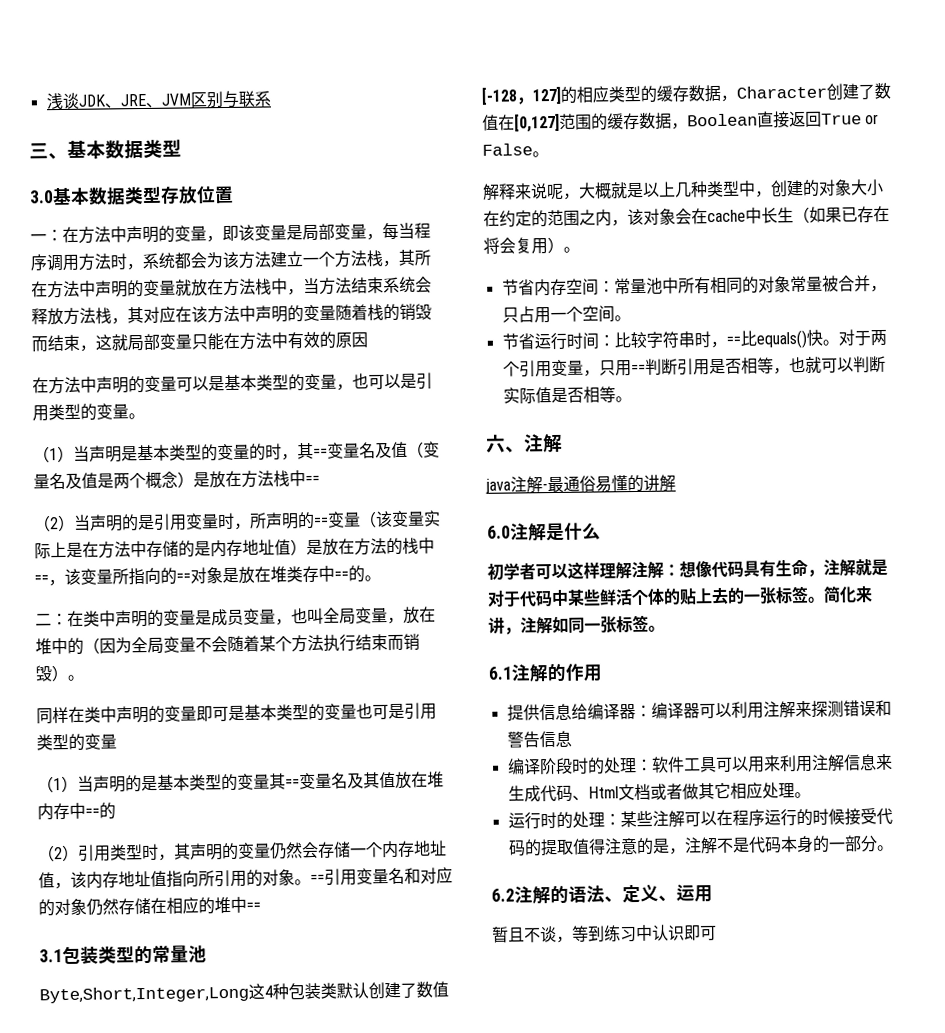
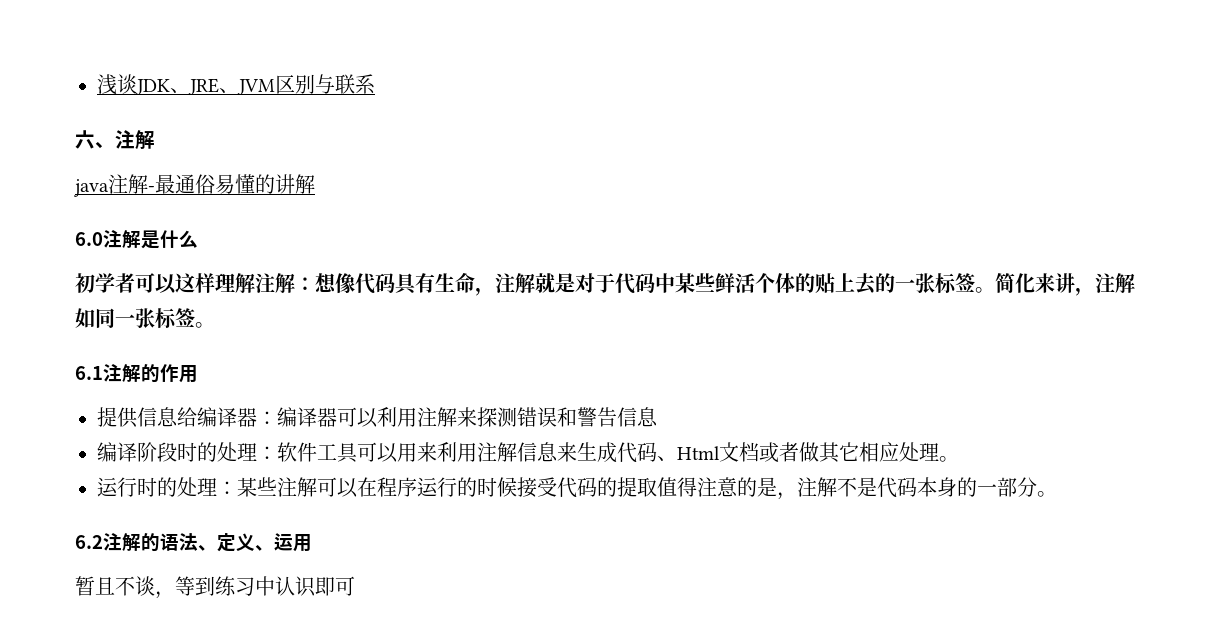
- 三、基本数据类型
- 3.0基本数据类型存放位置
- 一：在方法中声明的变量，即该变量是局部变量，每当程序调用方法时，系统都会为该方法建立一个方法栈，其所在方法中声明的变量就放在方法栈中，当方法结束系统会释放方法栈，其对应在该方法中声明的变量随着栈的销毁而结束，这就局部变量只能在方法中有效的原因
- 在方法中声明的变量可以是基本类型的变量，也可以是引用类型的变量。
- （1）当声明是基本类型的变量的时，其==变量名及值（变量名及值是两个概念）是放在方法栈中==
- （2）当声明的是引用变量时，所声明的==变量（该变量实际上是在方法中存储的是内存地址值）是放在方法的栈中==，该变量所指向的==对象是放在堆类存中==的。
- 二：在类中声明的变量是成员变量，也叫全局变量，放在堆中的（因为全局变量不会随着某个方法执行结束而销毁）。
- 同样在类中声明的变量即可是基本类型的变量也可是引用类型的变量
- （1）当声明的是基本类型的变量其==变量名及其值放在堆内存中==的
- （2）引用类型时，其声明的变量仍然会存储一个内存地址值，该内存地址值指向所引用的对象。==引用变量名和对应的对象仍然存储在相应的堆中==
- 3.1包装类型的常量池
- Byte,Short,Integer,Long这4种包装类默认创建了数值[-128，127]的相应类型的缓存数据，Character创建了数值在[0,127]范围的缓存数据，Boolean直接返回True or False。
- 解释来说呢，大概就是以上几种类型中，创建的对象大小在约定的范围之内，该对象会在cache中长生（如果已存在将会复用）。
- 节省内存空间：常量池中所有相同的对象常量被合并，只占用一个空间。
- 节省运行时间：比较字符串时，==比equals()快。对于两个引用变量，只用==判断引用是否相等，也就可以判断实际值是否相等。

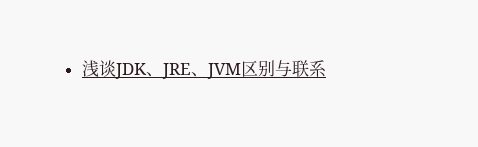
- 六、注解
- java注解-最通俗易懂的讲解
- 6.0注解是什么
- 初学者可以这样理解注解：想像代码具有生命，注解就是对于代码中某些鲜活个体的贴上去的一张标签。简化来讲，注解如同一张标签。
- 6.1注解的作用
- 提供信息给编译器：编译器可以利用注解来探测错误和警告信息
- 编译阶段时的处理：软件工具可以用来利用注解信息来生成代码、Html文档或者做其它相应处理。
- 运行时的处理：某些注解可以在程序运行的时候接受代码的提取值得注意的是，注解不是代码本身的一部分。
- 6.2注解的语法、定义、运用
- 暂且不谈，等到练习中认识即可

